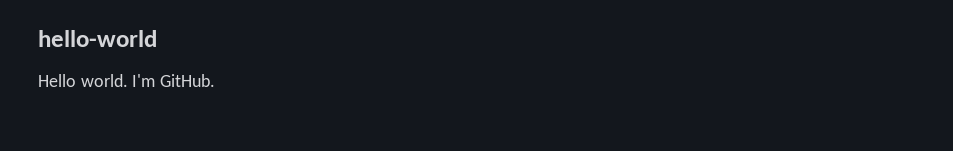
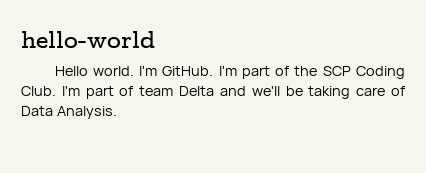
+ I'm part of the SCP Coding Club. I'm part of team Delta and we'll be taking care of Data Analysis.

